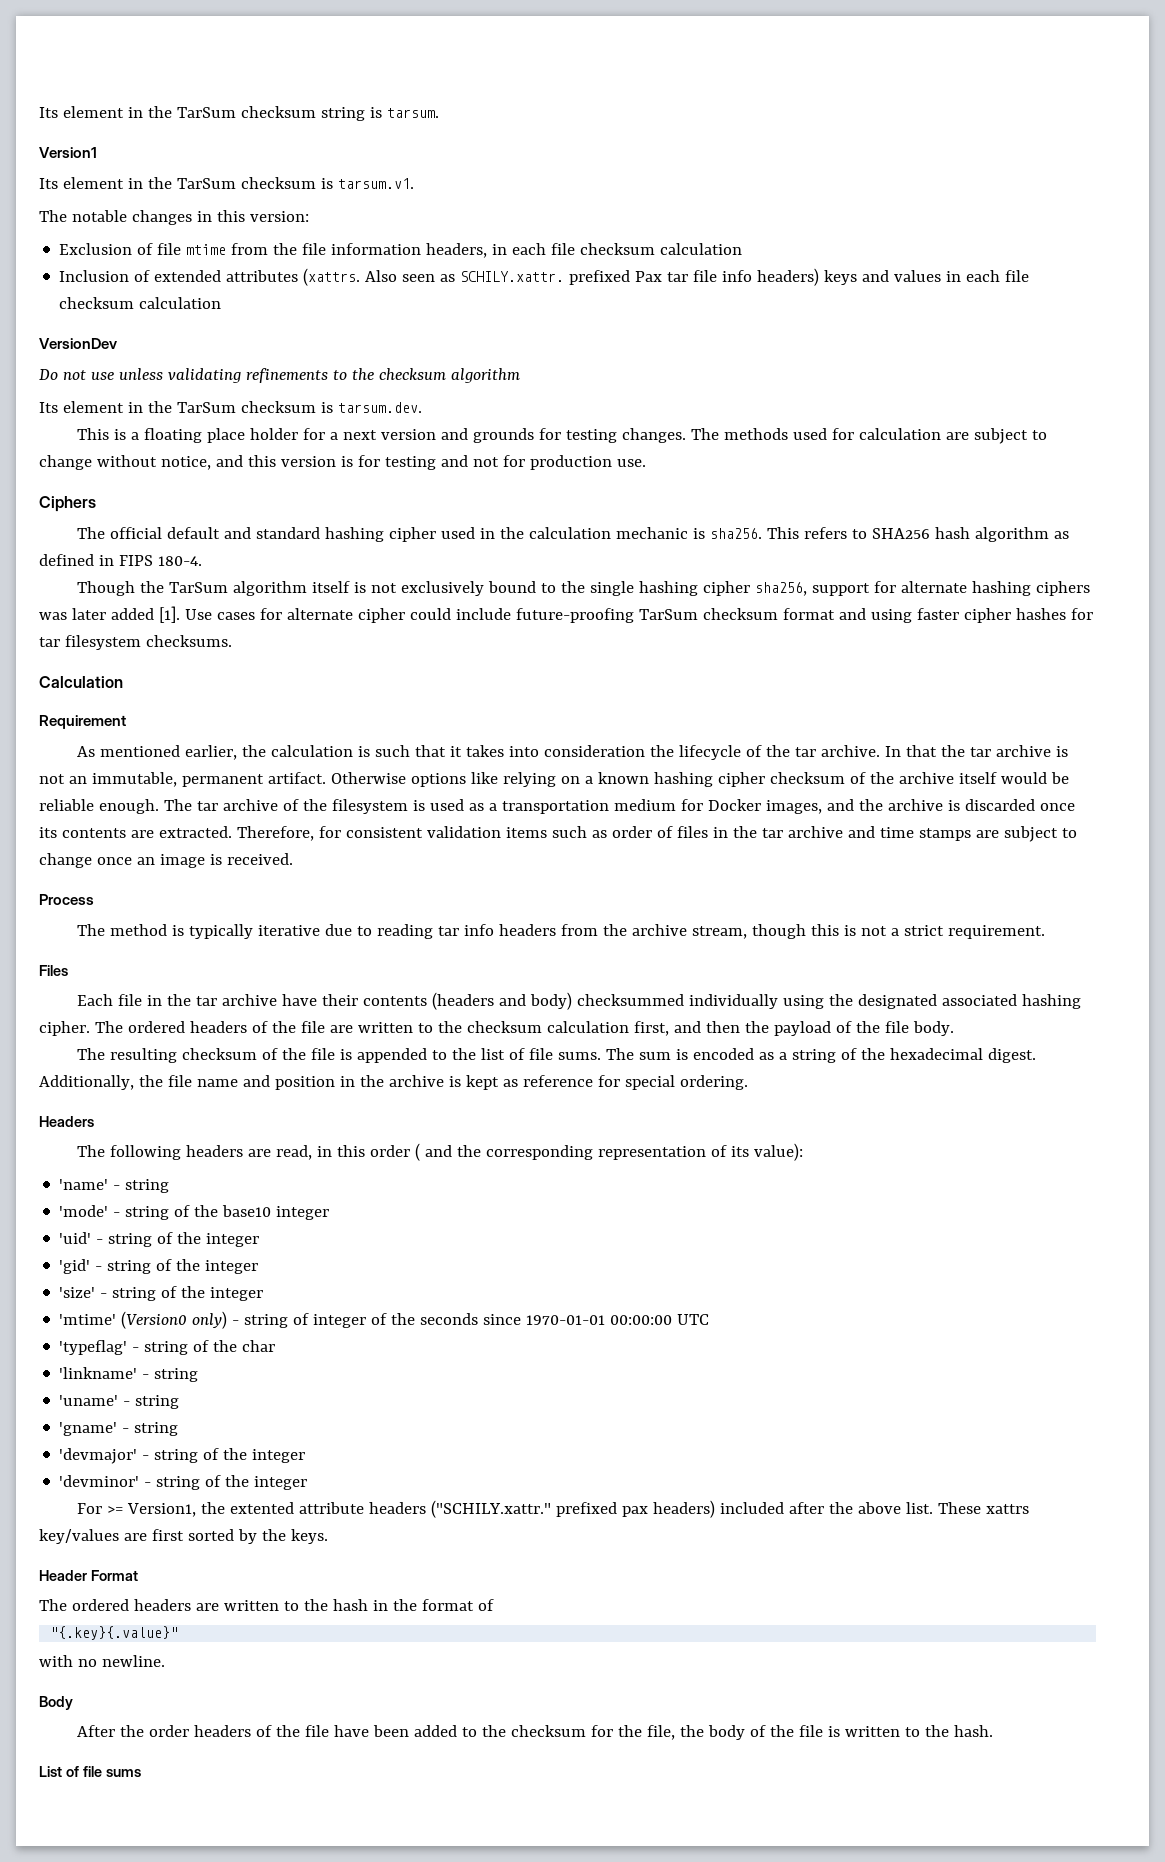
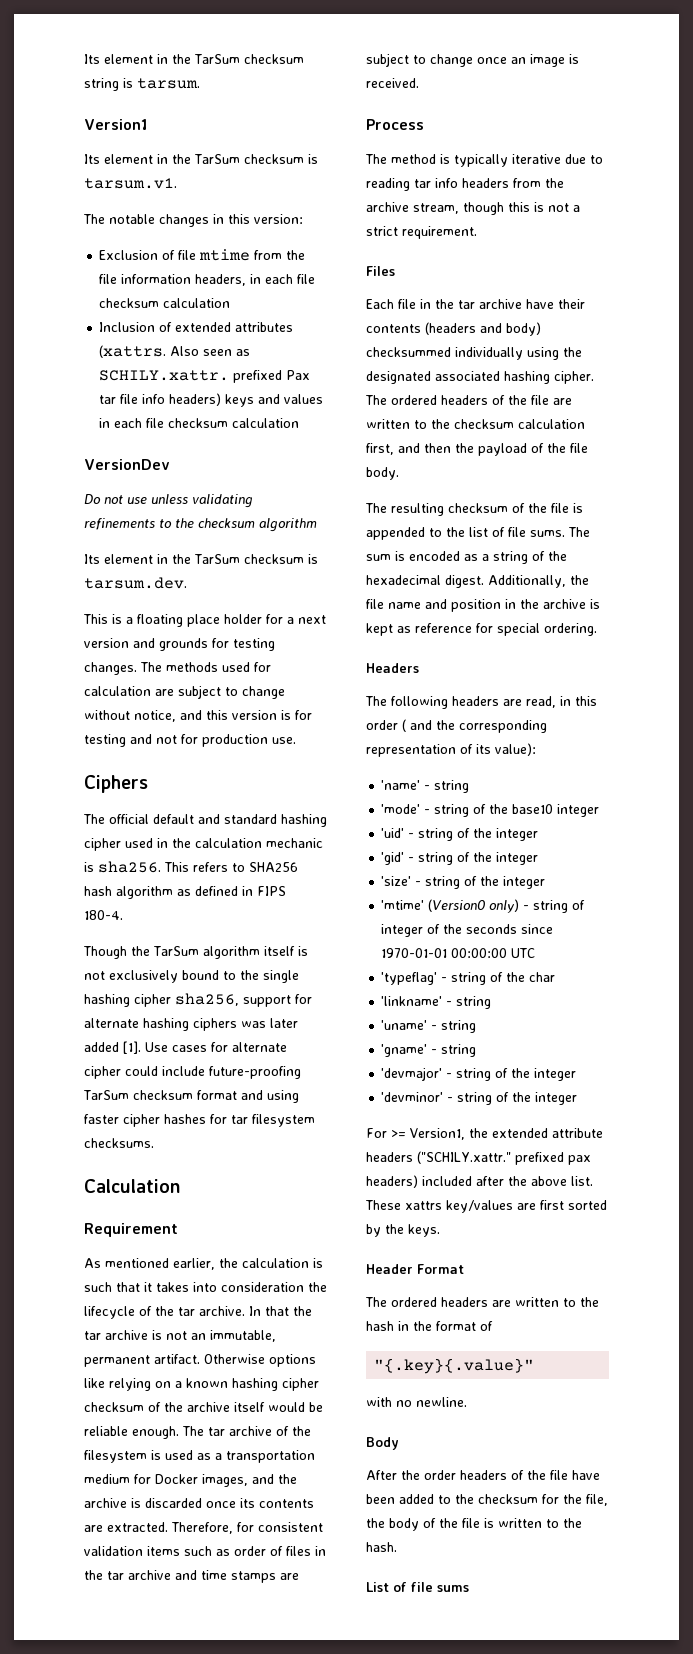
- For >= Version1, the extented attribute headers ("SCHILY.xattr." prefixed pax headers) included after the above list.
+ For >= Version1, the extended attribute headers ("SCHILY.xattr." prefixed pax headers) included after the above list.

